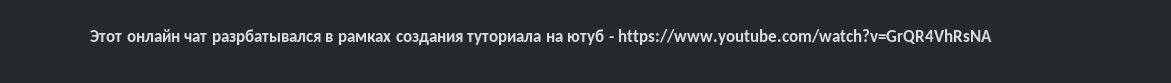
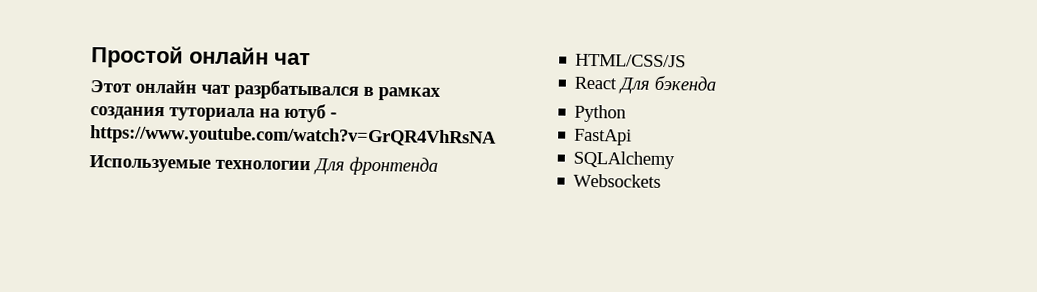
+ Простой онлайн чат
+ Используемые технологии Для фронтенда
+ HTML/CSS/JS
+ React Для бэкенда
+ Python
+ FastApi
+ SQLAlchemy
+ Websockets

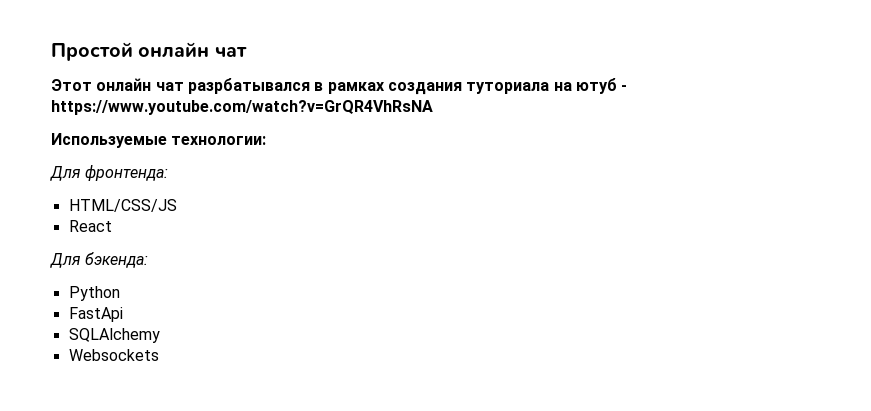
- Используемые технологии Для фронтенда
+ Используемые технологии:
+ Для фронтенда:
- React Для бэкенда
+ React
+ Для бэкенда:

